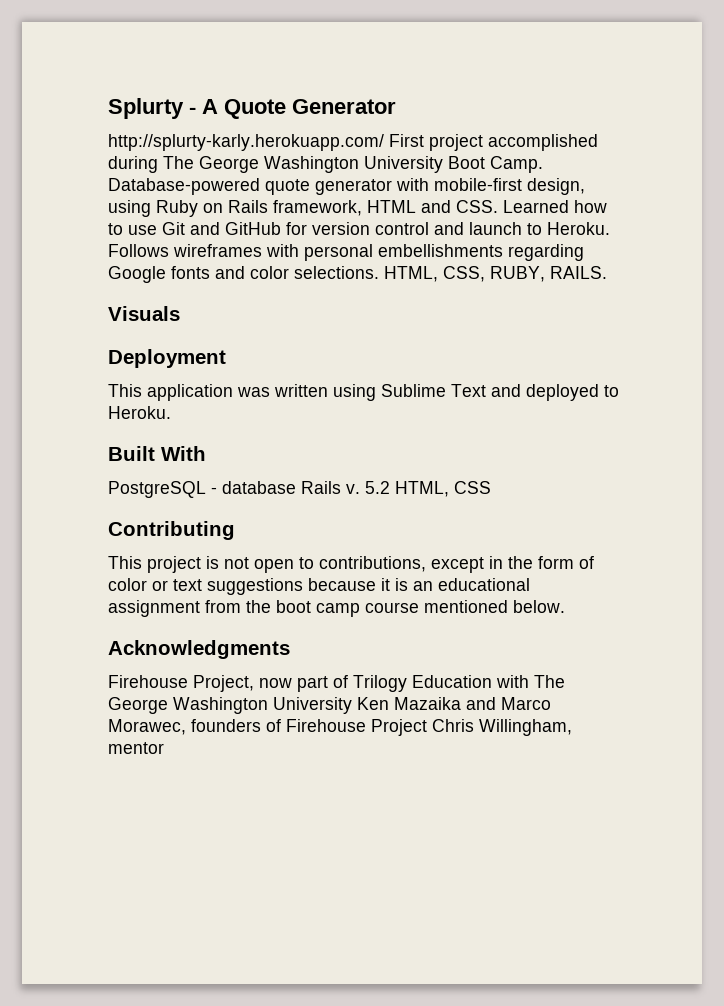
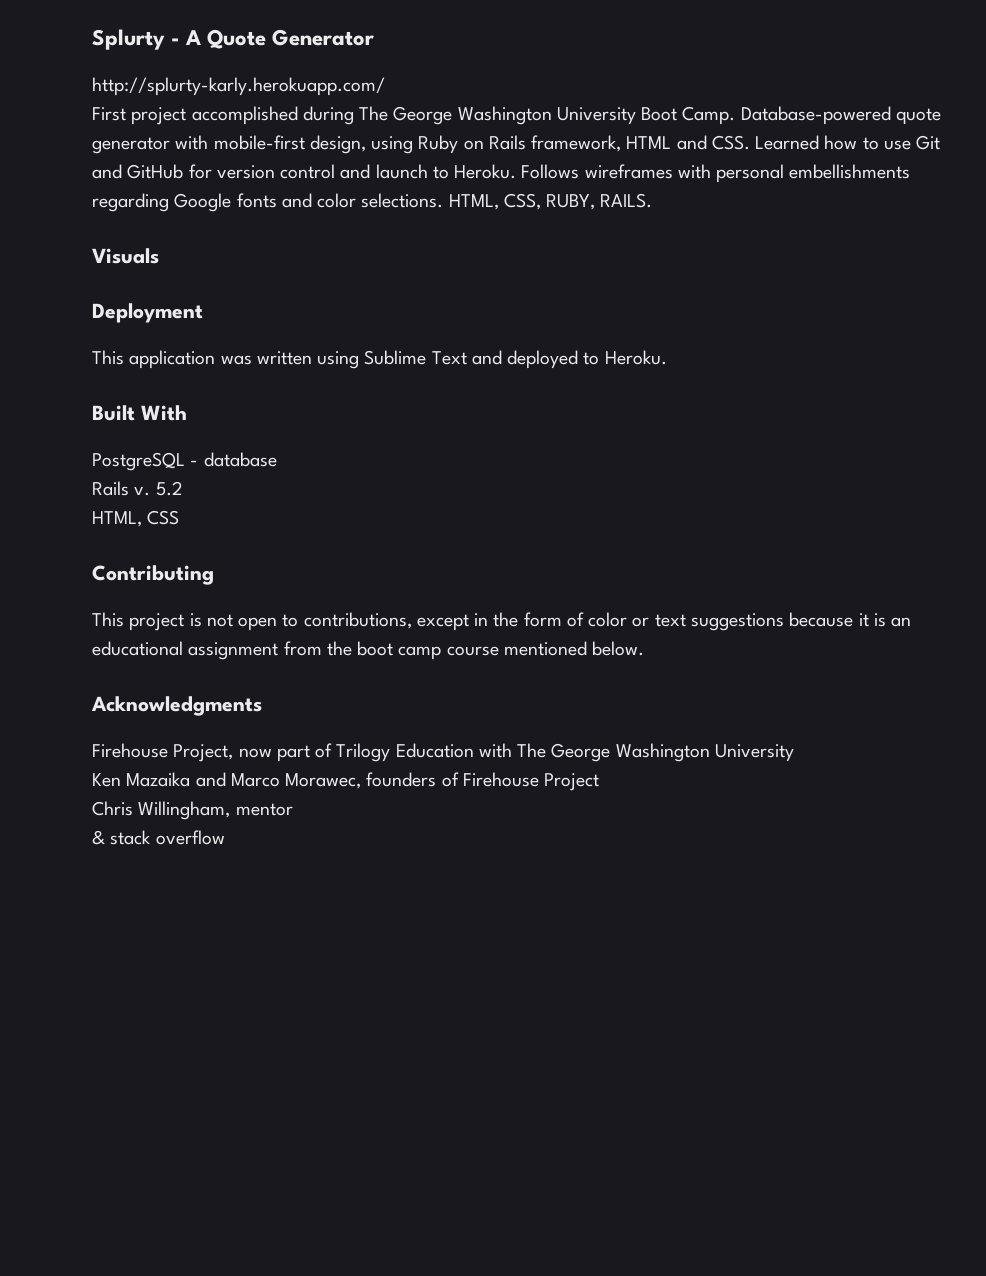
- http://splurty-karly.herokuapp.com/ First project accomplished during The George Washington University Boot Camp.
+ http://splurty-karly.herokuapp.com/
+ First project accomplished during The George Washington University Boot Camp.
- PostgreSQL - database Rails v.
+ PostgreSQL - database
+ Rails v.
- 5.2 HTML, CSS
+ 5.2
+ HTML, CSS
- Firehouse Project, now part of Trilogy Education with The George Washington University Ken Mazaika and Marco Morawec, founders of Firehouse Project Chris Willingham, mentor
+ Firehouse Project, now part of Trilogy Education with The George Washington University
+ Ken Mazaika and Marco Morawec, founders of Firehouse Project
+ Chris Willingham, mentor
+ & stack overflow

